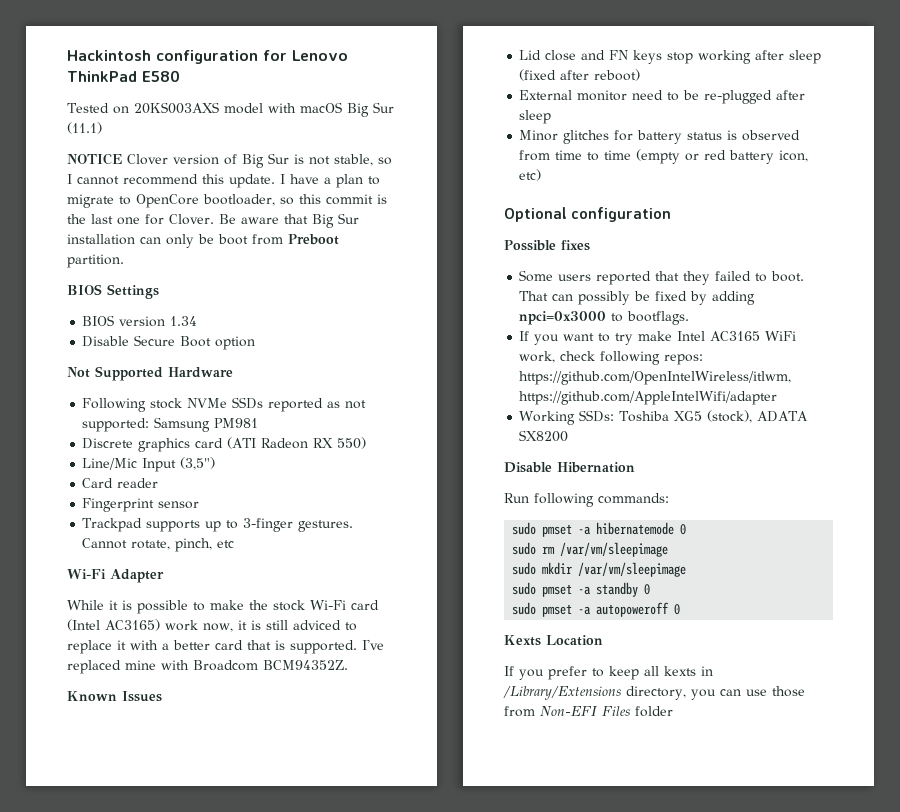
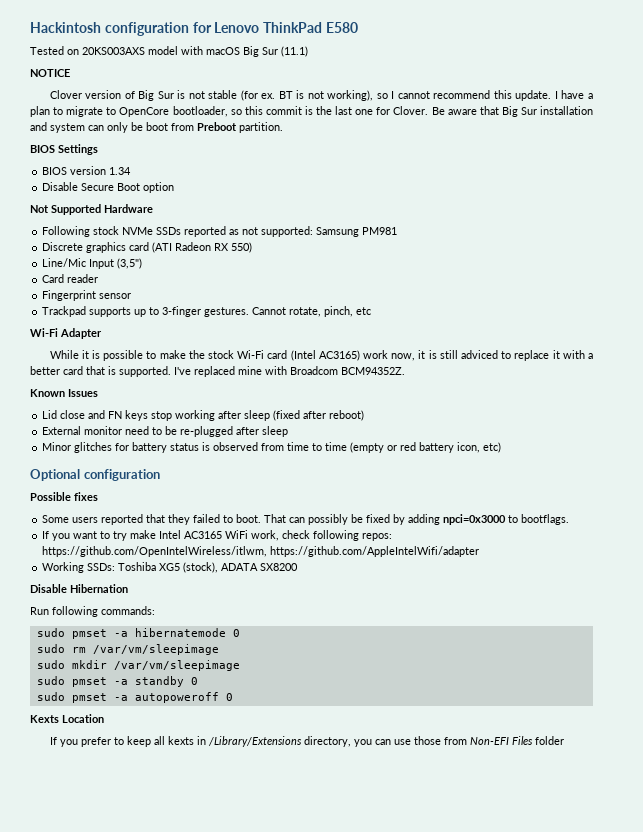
- NOTICE Clover version of Big Sur is not stable, so I cannot recommend this update.
+ NOTICE
+ Clover version of Big Sur is not stable (for ex. BT is not working), so I cannot recommend this update.
- Be aware that Big Sur installation can only be boot from Preboot partition.
+ Be aware that Big Sur installation and system can only be boot from Preboot partition.

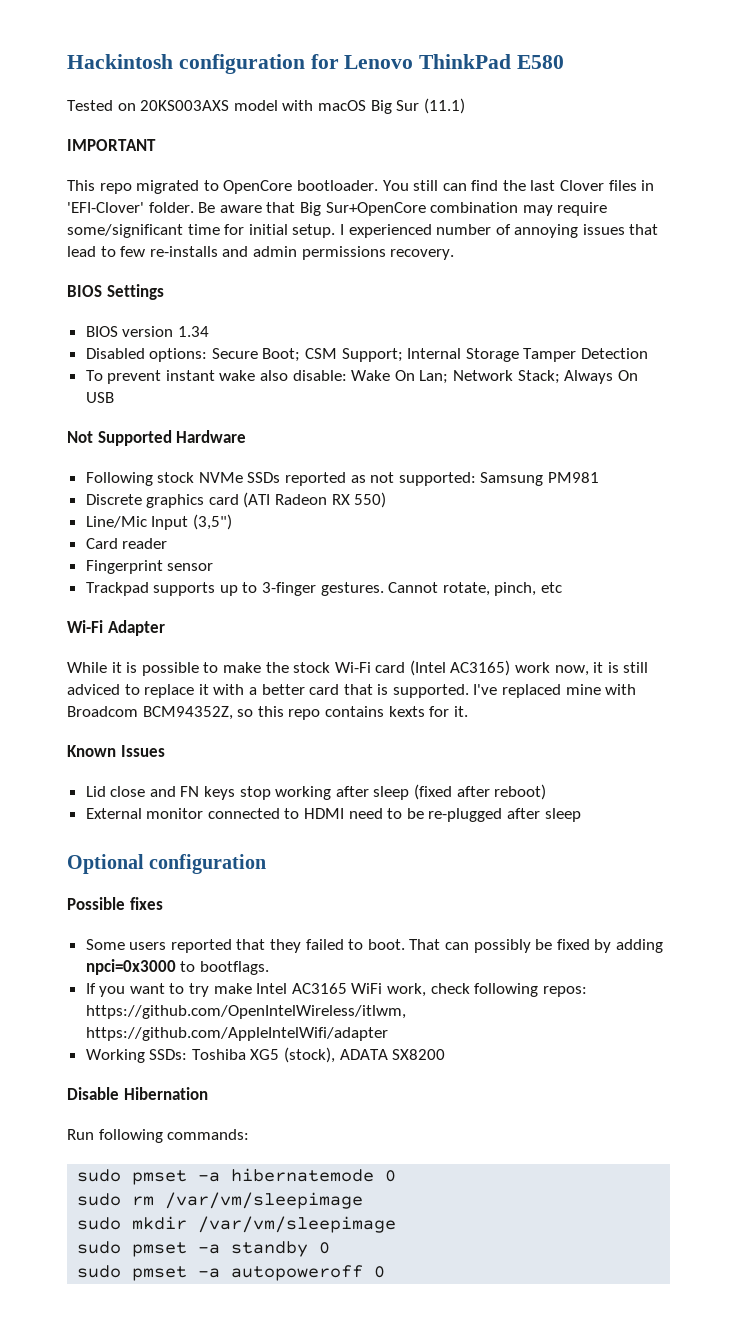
- NOTICE
- Clover version of Big Sur is not stable (for ex. BT is not working), so I cannot recommend this update. I have a plan to migrate to OpenCore bootloader, so this commit is the last one for Clover. Be aware that Big Sur installation and system can only be boot from Preboot partition.
+ IMPORTANT
+ This repo migrated to OpenCore bootloader. You still can find the last Clover files in 'EFI-Clover' folder. Be aware that Big Sur+OpenCore combination may require some/significant time for initial setup. I experienced number of annoying issues that lead to few re-installs and admin permissions recovery.
- Disable Secure Boot option
+ Disabled options: Secure Boot; CSM Support; Internal Storage Tamper Detection
+ To prevent instant wake also disable: Wake On Lan; Network Stack; Always On USB
- I've replaced mine with Broadcom BCM94352Z.
+ I've replaced mine with Broadcom BCM94352Z, so this repo contains kexts for it.
- External monitor need to be re-plugged after sleep
+ External monitor connected to HDMI need to be re-plugged after sleep
- Minor glitches for battery status is observed from time to time (empty or red battery icon, etc)
- Kexts Location
- If you prefer to keep all kexts in /Library/Extensions directory, you can use those from Non-EFI Files folder

